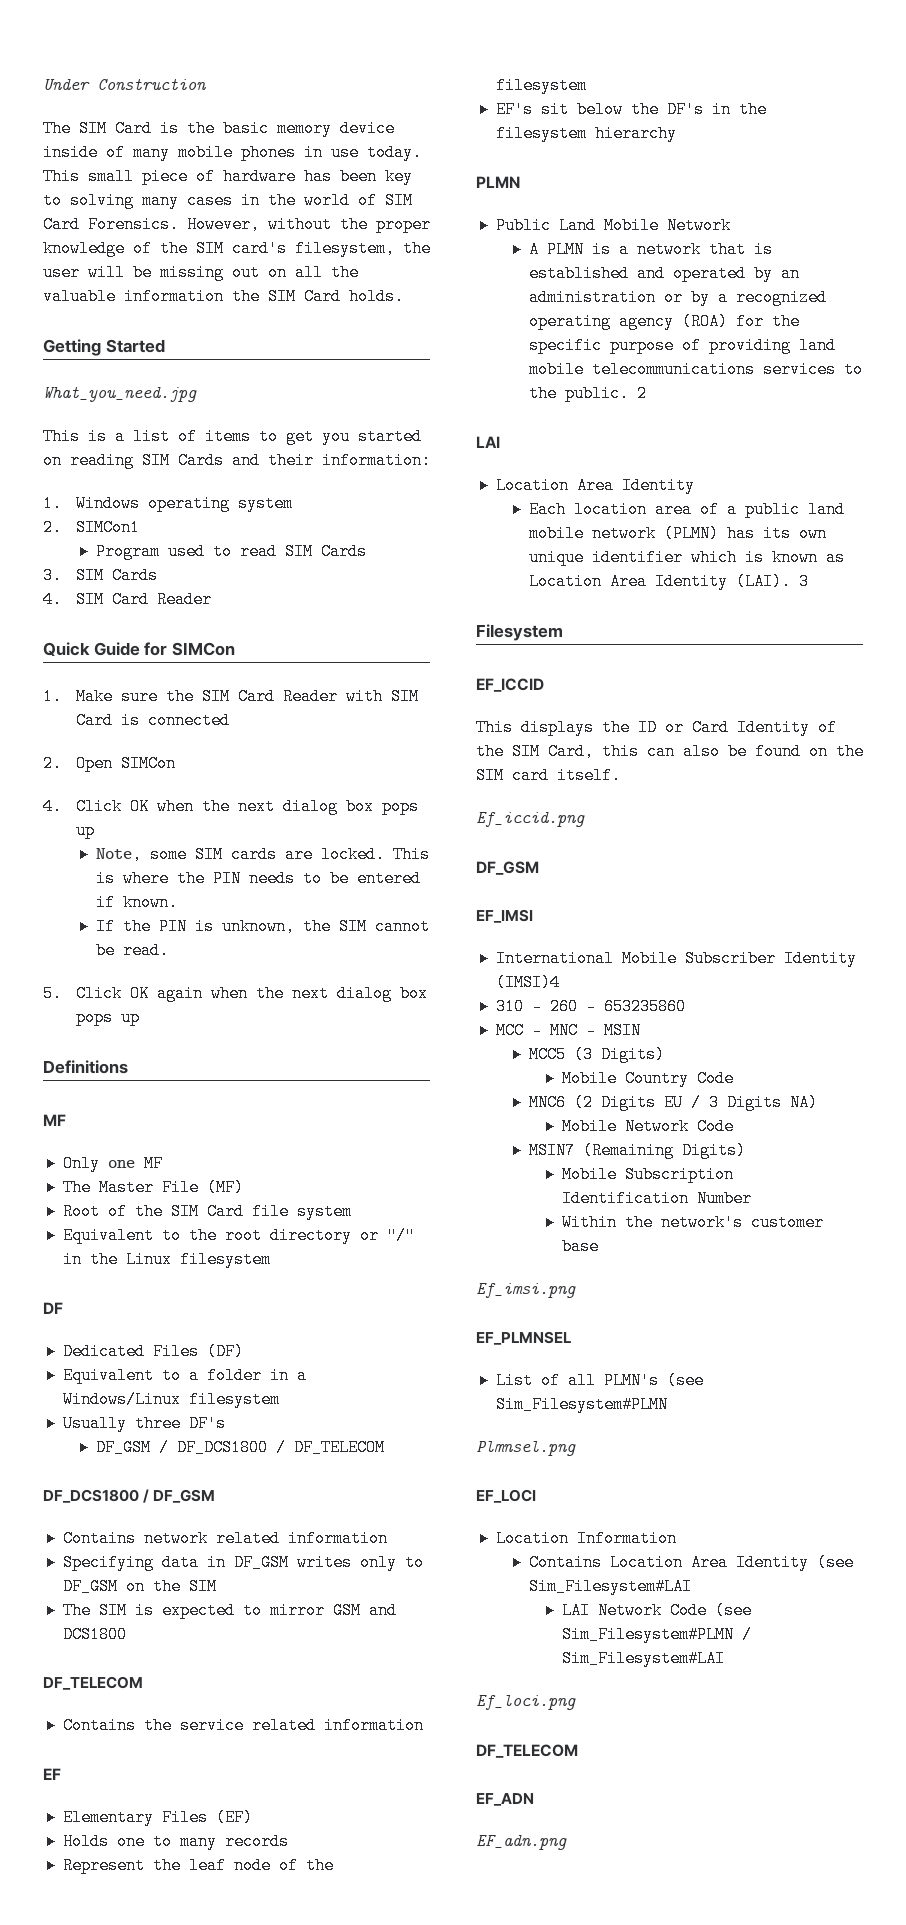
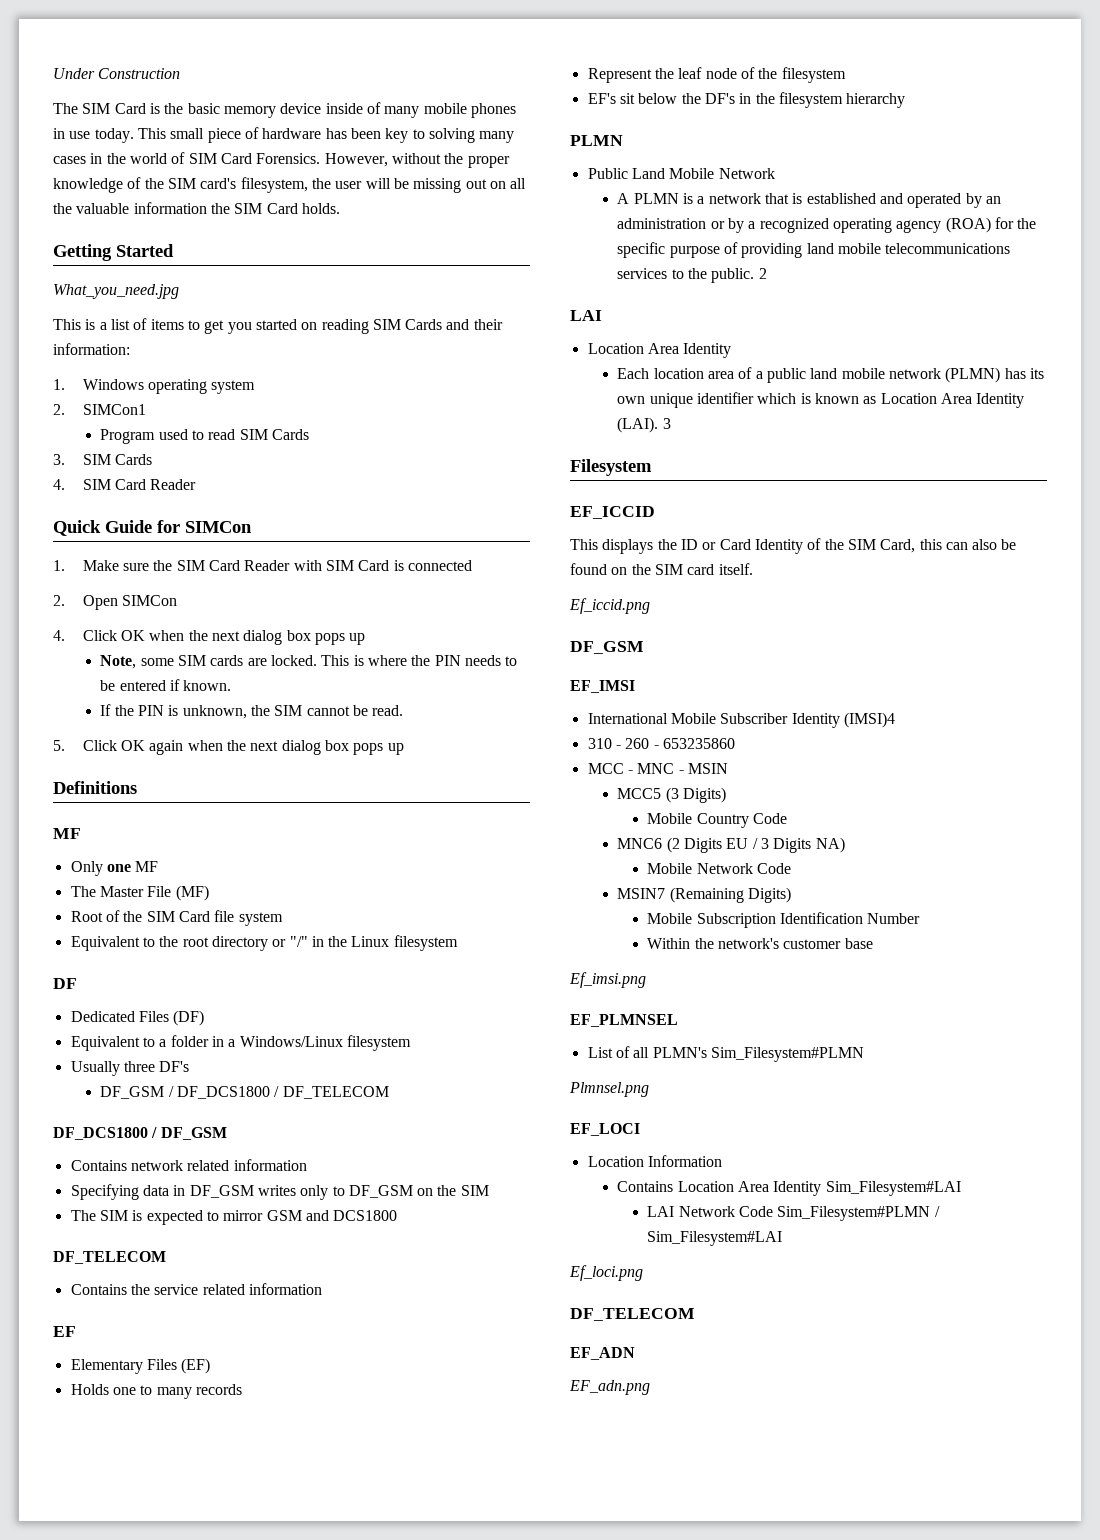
- List of all PLMN's (see Sim_Filesystem#PLMN
+ List of all PLMN's Sim_Filesystem#PLMN
- Contains Location Area Identity (see Sim_Filesystem#LAI
+ Contains Location Area Identity Sim_Filesystem#LAI
- LAI Network Code (see Sim_Filesystem#PLMN / Sim_Filesystem#LAI
+ LAI Network Code Sim_Filesystem#PLMN / Sim_Filesystem#LAI

